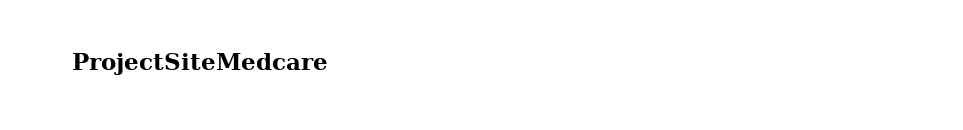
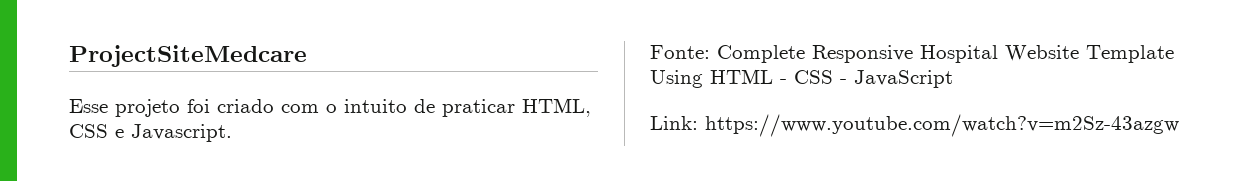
+ Esse projeto foi criado com o intuito de praticar HTML, CSS e Javascript.
+ Fonte: Complete Responsive Hospital Website Template Using HTML - CSS - JavaScript
+ Link: https://www.youtube.com/watch?v=m2Sz-43azgw

